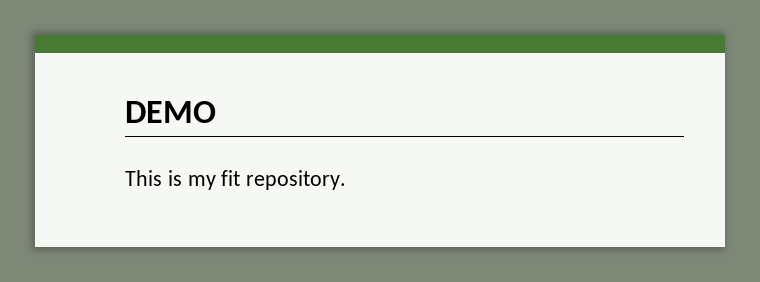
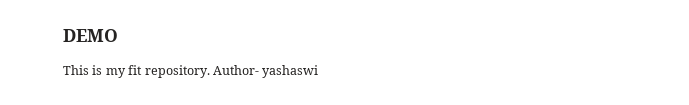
+ Author- yashaswi

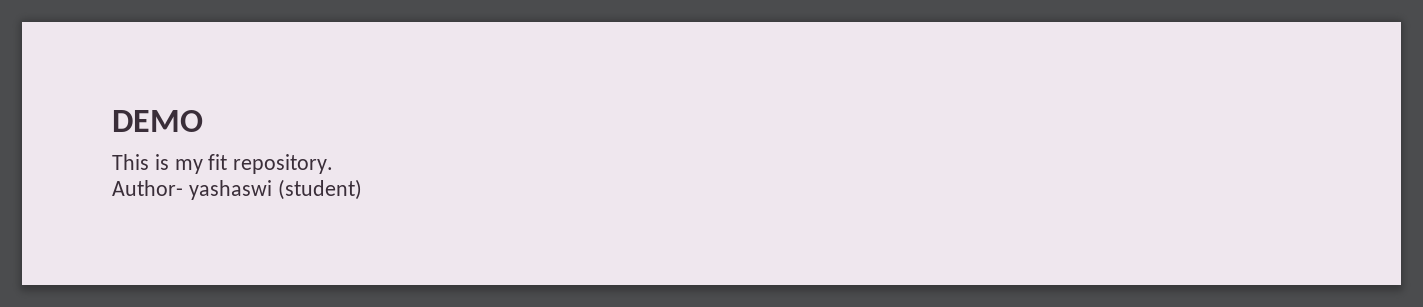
- This is my fit repository. Author- yashaswi
+ This is my fit repository.
+ Author- yashaswi (student)

